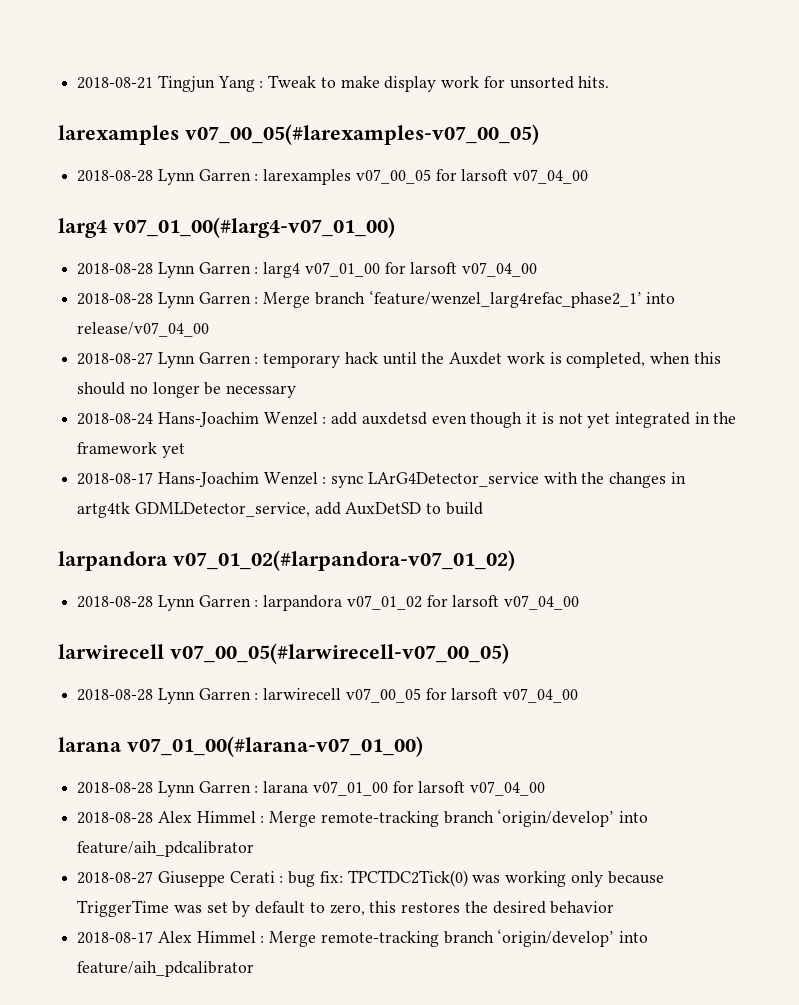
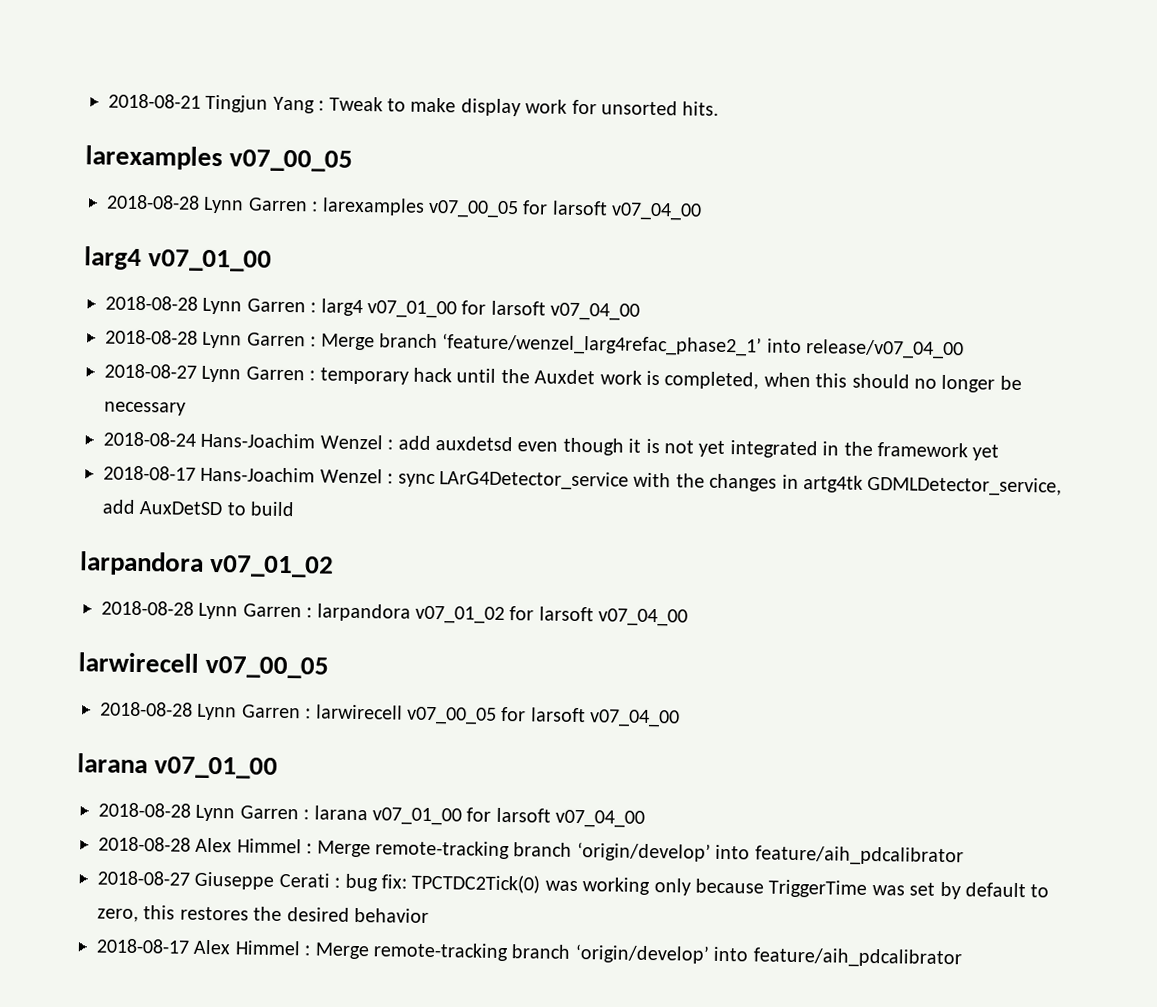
  2018-08-21 Tingjun Yang : Tweak to make display work for unsorted hits.
- larexamples v07_00_05(#larexamples-v07_00_05)
+ larexamples v07_00_05
  2018-08-28 Lynn Garren : larexamples v07_00_05 for larsoft v07_04_00
- larg4 v07_01_00(#larg4-v07_01_00)
+ larg4 v07_01_00
  2018-08-17 Hans-Joachim Wenzel : sync LArG4Detector_service with the changes in artg4tk GDMLDetector_service, add AuxDetSD to build
- larpandora v07_01_02(#larpandora-v07_01_02)
+ larpandora v07_01_02
  2018-08-28 Lynn Garren : larpandora v07_01_02 for larsoft v07_04_00
- larwirecell v07_00_05(#larwirecell-v07_00_05)
+ larwirecell v07_00_05
  2018-08-28 Lynn Garren : larwirecell v07_00_05 for larsoft v07_04_00
- larana v07_01_00(#larana-v07_01_00)
+ larana v07_01_00

